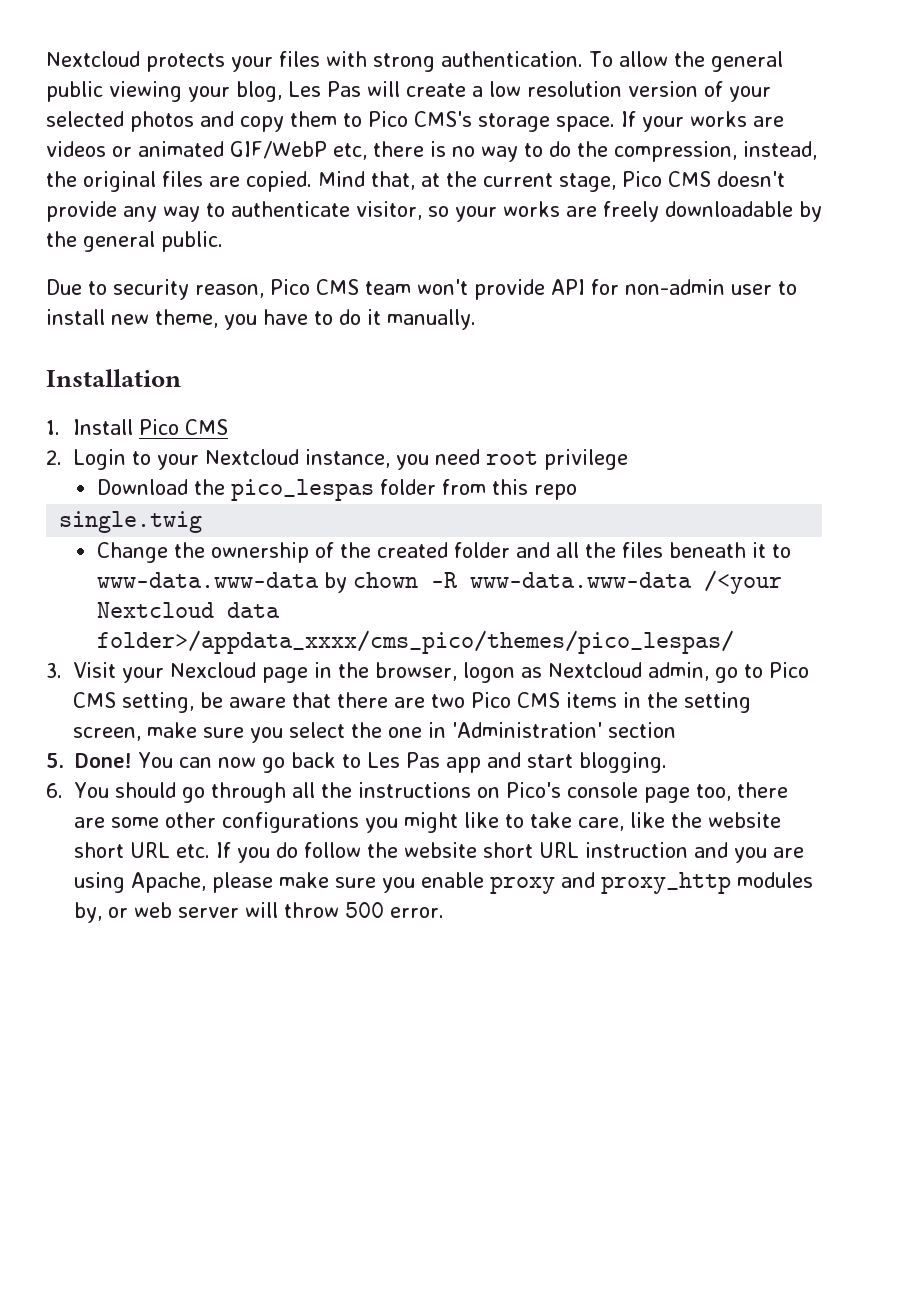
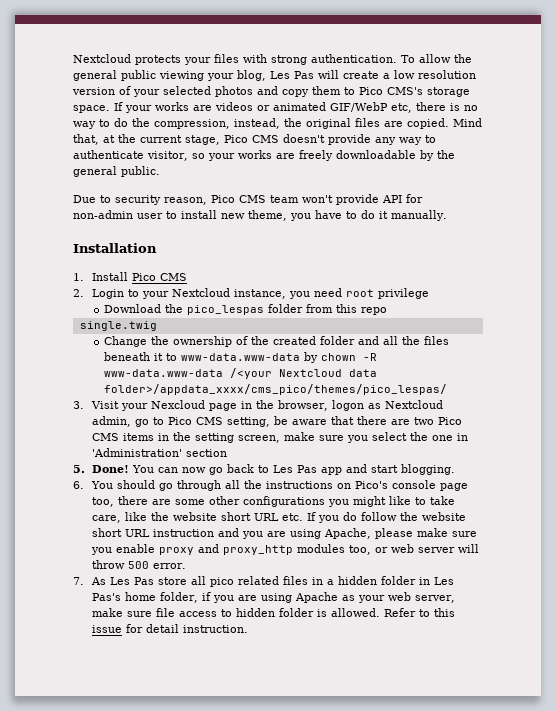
- 6. You should go through all the instructions on Pico's console page too, there are some other configurations you might like to take care, like the website short URL etc. If you do follow the website short URL instruction and you are using Apache, please make sure you enable proxy and proxy_http modules by, or web server will throw 500 error.
+ 6. You should go through all the instructions on Pico's console page too, there are some other configurations you might like to take care, like the website short URL etc. If you do follow the website short URL instruction and you are using Apache, please make sure you enable proxy and proxy_http modules too, or web server will throw 500 error.
+ 7. As Les Pas store all pico related files in a hidden folder in Les Pas's home folder, if you are using Apache as your web server, make sure file access to hidden folder is allowed. Refer to this issue for detail instruction.

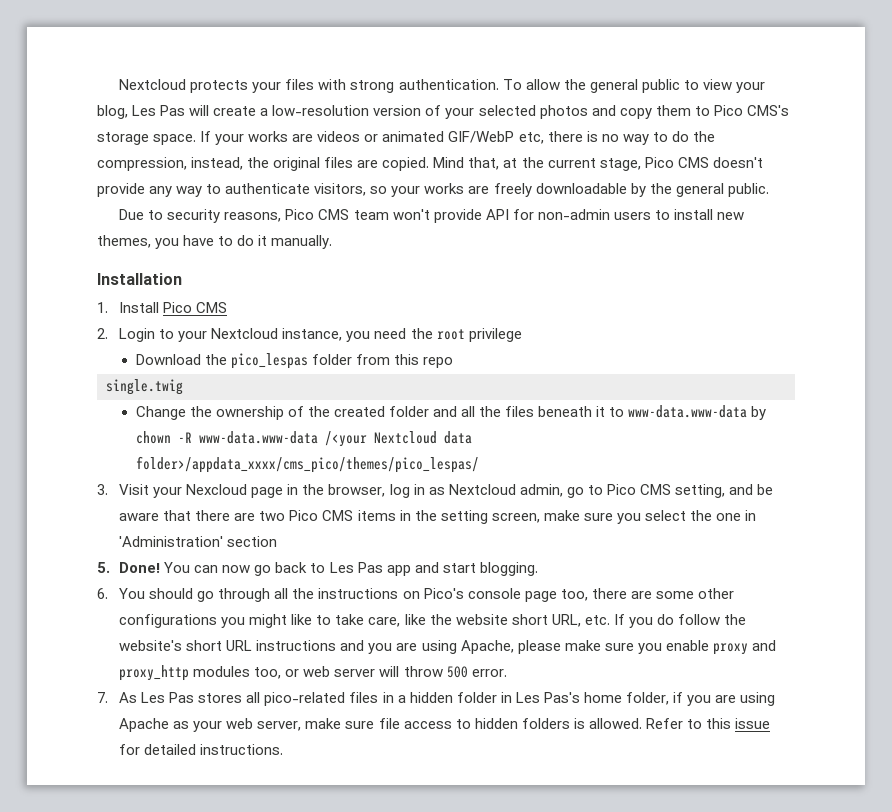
- To allow the general public viewing your blog, Les Pas will create a low resolution version of your selected photos and copy them to Pico CMS's storage space.
+ To allow the general public to view your blog, Les Pas will create a low-resolution version of your selected photos and copy them to Pico CMS's storage space.
- Mind that, at the current stage, Pico CMS doesn't provide any way to authenticate visitor, so your works are freely downloadable by the general public.
+ Mind that, at the current stage, Pico CMS doesn't provide any way to authenticate visitors, so your works are freely downloadable by the general public.
- Due to security reason, Pico CMS team won't provide API for non-admin user to install new theme, you have to do it manually.
+ Due to security reasons, Pico CMS team won't provide API for non-admin users to install new themes, you have to do it manually.
- 2. Login to your Nextcloud instance, you need root privilege
+ 2. Login to your Nextcloud instance, you need the root privilege
- 3. Visit your Nexcloud page in the browser, logon as Nextcloud admin, go to Pico CMS setting, be aware that there are two Pico CMS items in the setting screen, make sure you select the one in 'Administration' section
+ 3. Visit your Nexcloud page in the browser, log in as Nextcloud admin, go to Pico CMS setting, and be aware that there are two Pico CMS items in the setting screen, make sure you select the one in 'Administration' section
- 6. You should go through all the instructions on Pico's console page too, there are some other configurations you might like to take care, like the website short URL etc. If you do follow the website short URL instruction and you are using Apache, please make sure you enable proxy and proxy_http modules too, or web server will throw 500 error.
+ 6. You should go through all the instructions on Pico's console page too, there are some other configurations you might like to take care, like the website short URL, etc. If you do follow the website's short URL instructions and you are using Apache, please make sure you enable proxy and proxy_http modules too, or web server will throw 500 error.
- 7. As Les Pas store all pico related files in a hidden folder in Les Pas's home folder, if you are using Apache as your web server, make sure file access to hidden folder is allowed.
+ 7. As Les Pas stores all pico-related files in a hidden folder in Les Pas's home folder, if you are using Apache as your web server, make sure file access to hidden folders is allowed.
- Refer to this issue for detail instruction.
+ Refer to this issue for detailed instructions.

